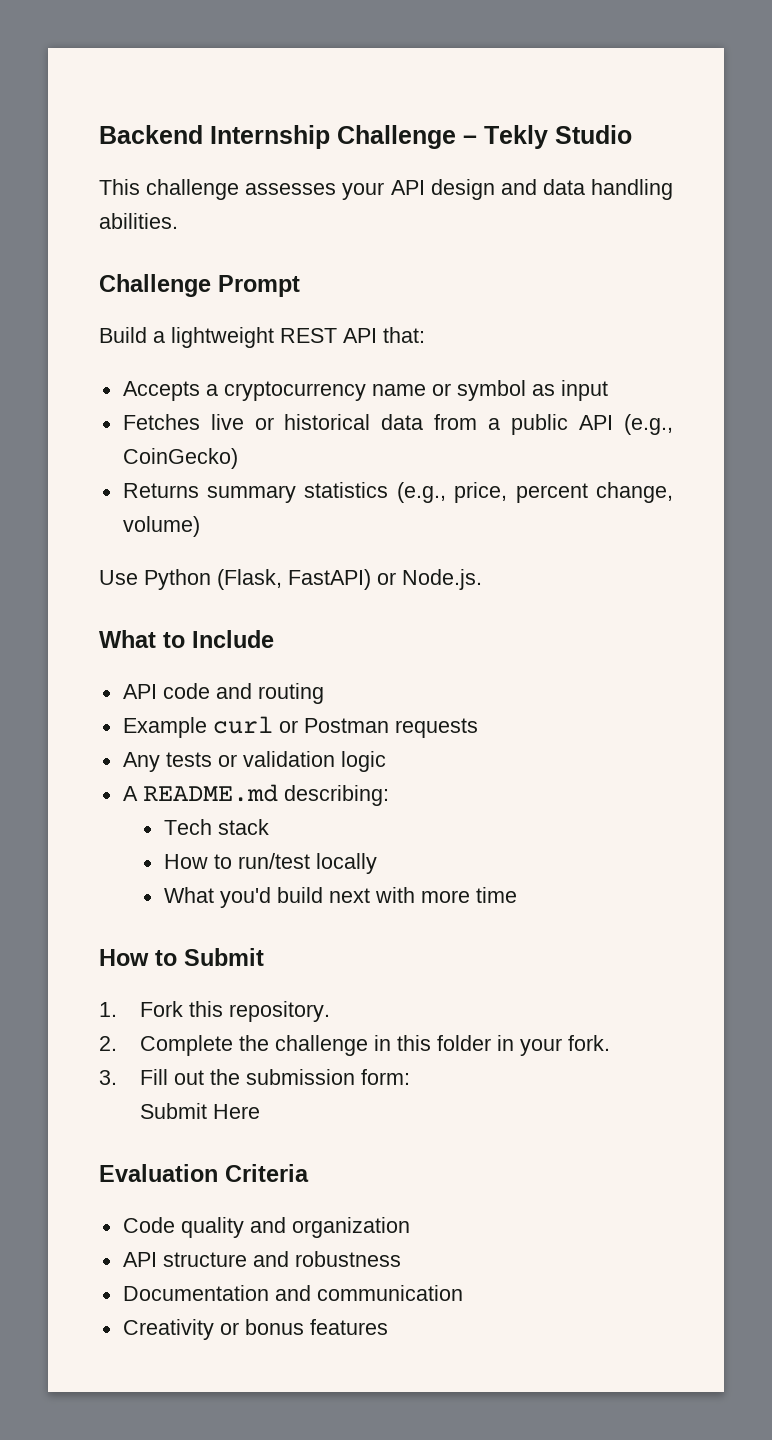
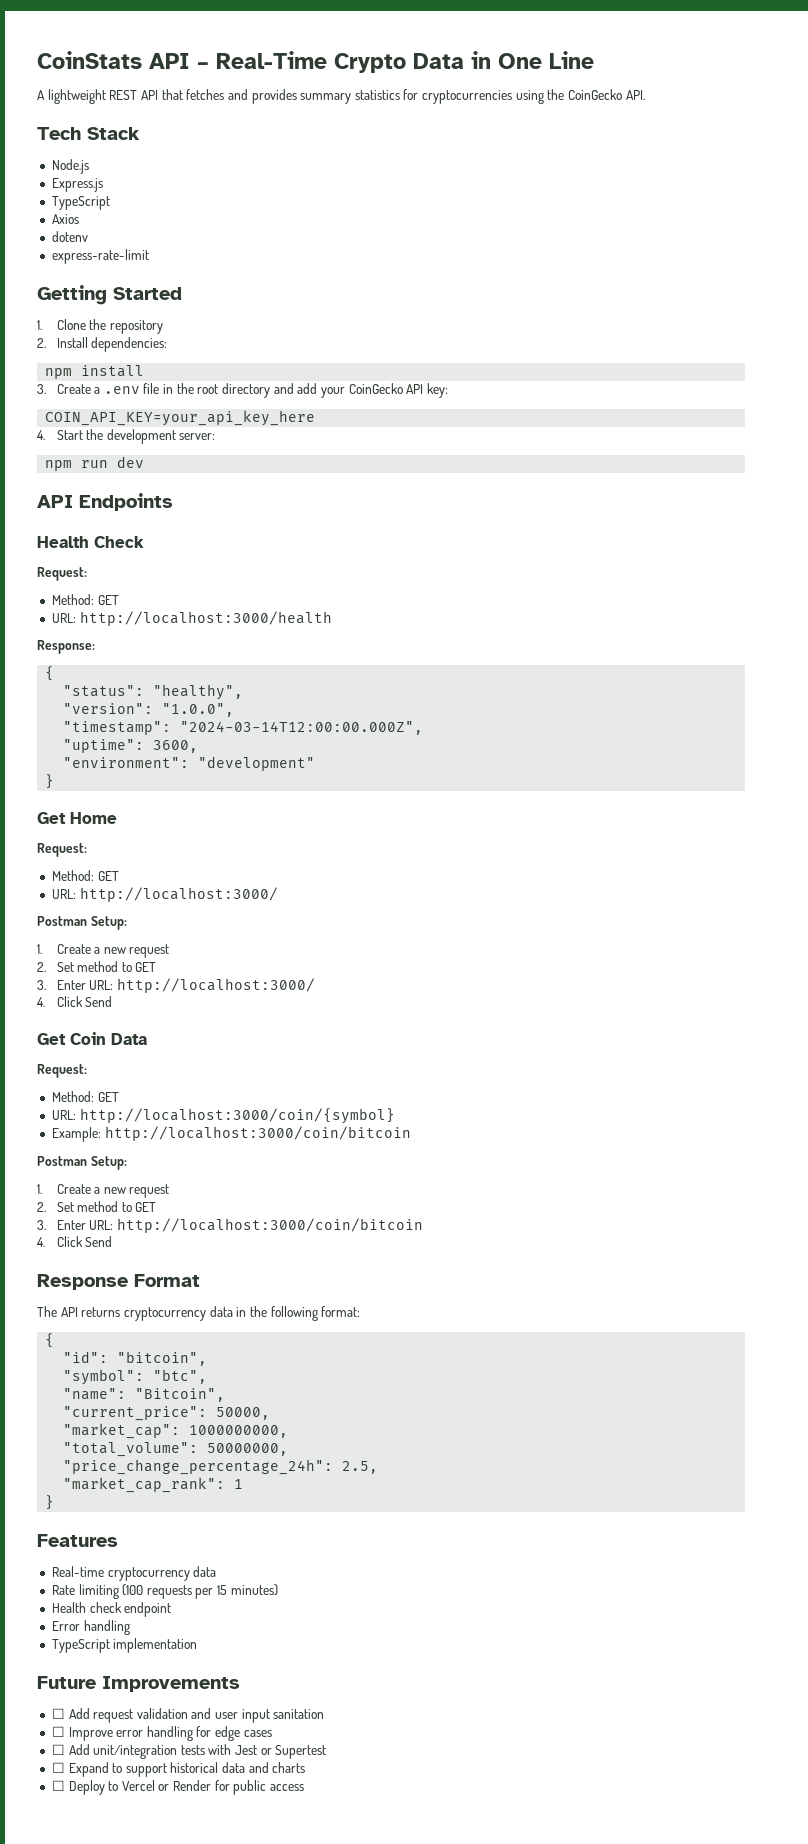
- Backend Internship Challenge – Tekly Studio
- This challenge assesses your API design and data handling abilities.
- Challenge Prompt
- Build a lightweight REST API that:
- Accepts a cryptocurrency name or symbol as input
- Fetches live or historical data from a public API (e.g., CoinGecko)
- Returns summary statistics (e.g., price, percent change, volume)
- Use Python (Flask, FastAPI) or Node.js.
- What to Include
- API code and routing
- Example curl or Postman requests
- Any tests or validation logic
- A README.md describing:
- Tech stack
- How to run/test locally
- What you'd build next with more time
- How to Submit
- 1. Fork this repository.
- 2. Complete the challenge in this folder in your fork.
- 3. Fill out the submission form:
- Submit Here
- Evaluation Criteria
- Code quality and organization
- API structure and robustness
- Documentation and communication
- Creativity or bonus features
+ CoinStats API – Real-Time Crypto Data in One Line
+ A lightweight REST API that fetches and provides summary statistics for cryptocurrencies using the CoinGecko API.
+ Tech Stack
+ Node.js
+ Express.js
+ TypeScript
+ Axios
+ dotenv
+ express-rate-limit
+ Getting Started
+ 1. Clone the repository
+ 2. Install dependencies:
+ npm install
+ 3. Create a .env file in the root directory and add your CoinGecko API key:
+ COIN_API_KEY=your_api_key_here
+ 4. Start the development server:
+ npm run dev
+ API Endpoints
+ Health Check
+ Request:
+ Method: GET
+ URL: http://localhost:3000/health
+ Response:
+ {
+ "status": "healthy",
+ "version": "1.0.0",
+ "timestamp": "2024-03-14T12:00:00.000Z",
+ "uptime": 3600,
+ "environment": "development"
+ }
+ Get Home
+ Request:
+ Method: GET
+ URL: http://localhost:3000/
+ Postman Setup:
+ 1. Create a new request
+ 2. Set method to GET
+ 3. Enter URL: http://localhost:3000/
+ 4. Click Send
+ Get Coin Data
+ Request:
+ Method: GET
+ URL: http://localhost:3000/coin/{symbol}
+ Example: http://localhost:3000/coin/bitcoin
+ Postman Setup:
+ 1. Create a new request
+ 2. Set method to GET
+ 3. Enter URL: http://localhost:3000/coin/bitcoin
+ 4. Click Send
+ Response Format
+ The API returns cryptocurrency data in the following format:
+ {
+ "id": "bitcoin",
+ "symbol": "btc",
+ "name": "Bitcoin",
+ "current_price": 50000,
+ "market_cap": 1000000000,
+ "total_volume": 50000000,
+ "price_change_percentage_24h": 2.5,
+ "market_cap_rank": 1
+ }
+ Features
+ Real-time cryptocurrency data
+ Rate limiting (100 requests per 15 minutes)
+ Health check endpoint
+ Error handling
+ TypeScript implementation
+ Future Improvements
+ ☐ Add request validation and user input sanitation
+ ☐ Improve error handling for edge cases
+ ☐ Add unit/integration tests with Jest or Supertest
+ ☐ Expand to support historical data and charts
+ ☐ Deploy to Vercel or Render for public access

